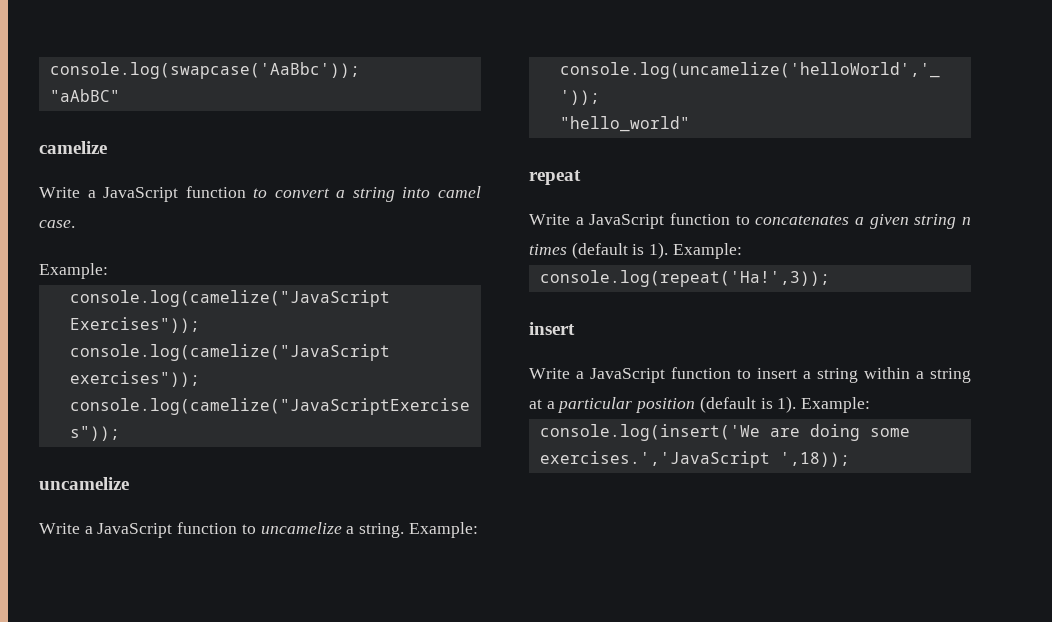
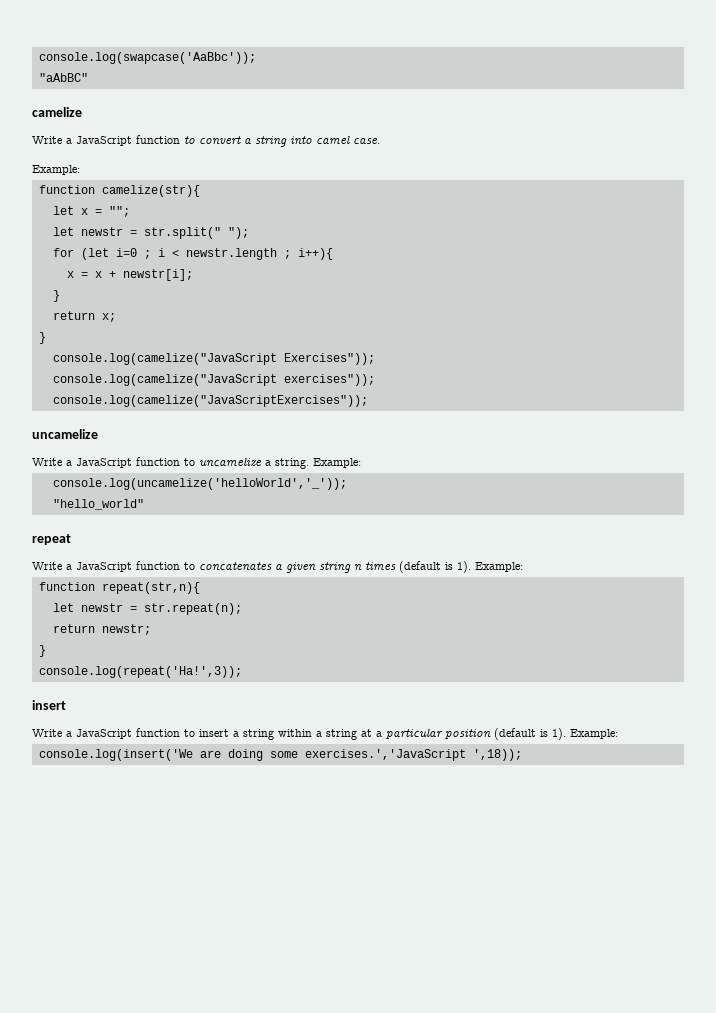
+ function camelize(str){
+ let x = "";
+ let newstr = str.split(" ");
+ for (let i=0 ; i < newstr.length ; i++){
+ x = x + newstr[i];
+ }
+ return x;
+ }
+ function repeat(str,n){
+ let newstr = str.repeat(n);
+ return newstr;
+ }

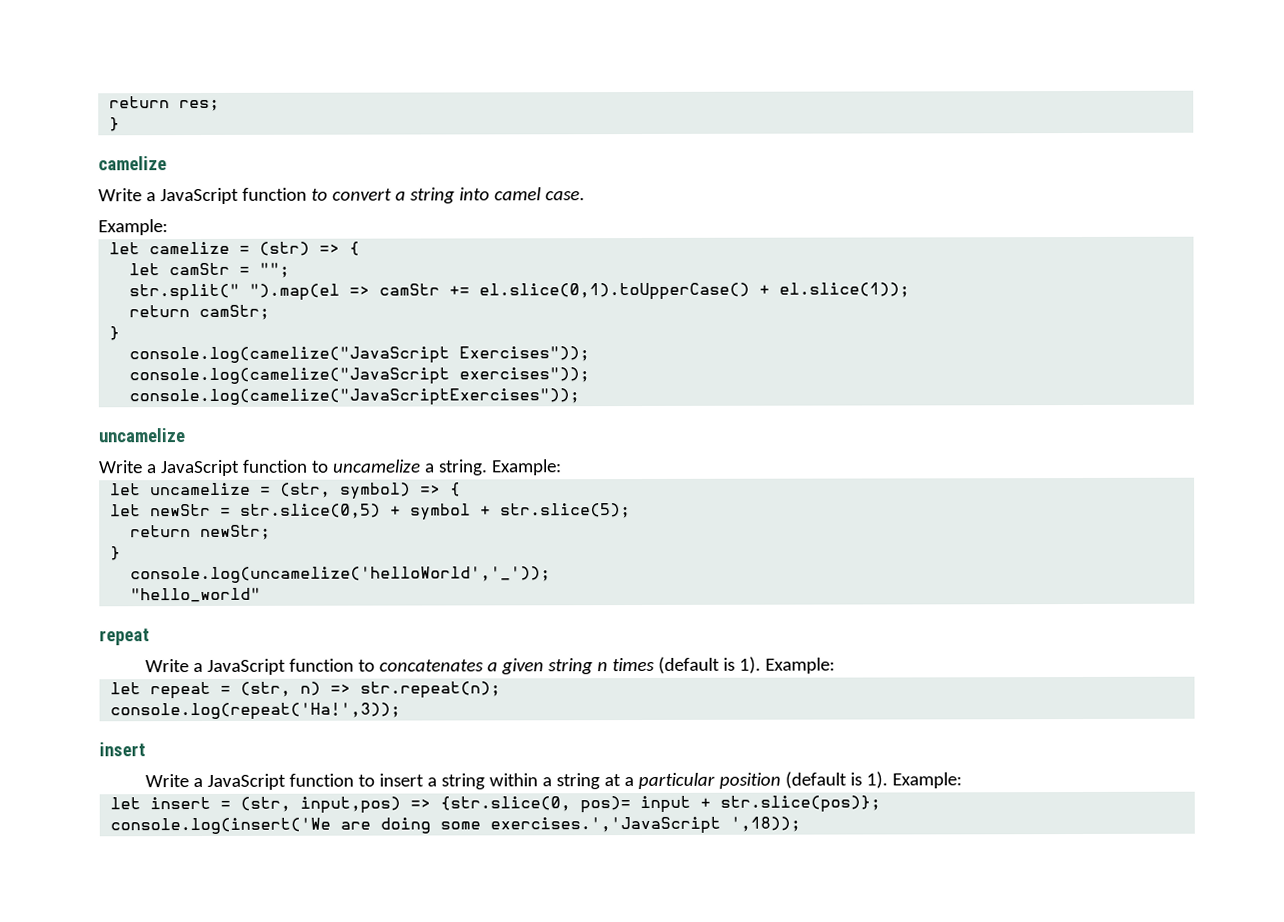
- console.log(swapcase('AaBbc'));
- "aAbBC"
+ return res;
+ }
- function camelize(str){
- let x = "";
+ let camelize = (str) => {
+ let camStr = "";
- let newstr = str.split(" ");
- for (let i=0 ; i < newstr.length ; i++){
- x = x + newstr[i];
- }
- return x;
+ str.split(" ").map(el => camStr += el.slice(0,1).toUpperCase() + el.slice(1));
+ return camStr;
+ let uncamelize = (str, symbol) => {
+ let newStr = str.slice(0,5) + symbol + str.slice(5);
+ return newStr;
+ }
- function repeat(str,n){
- let newstr = str.repeat(n);
- return newstr;
- }
+ let repeat = (str, n) => str.repeat(n);
+ let insert = (str, input,pos) => {str.slice(0, pos)= input + str.slice(pos)};

